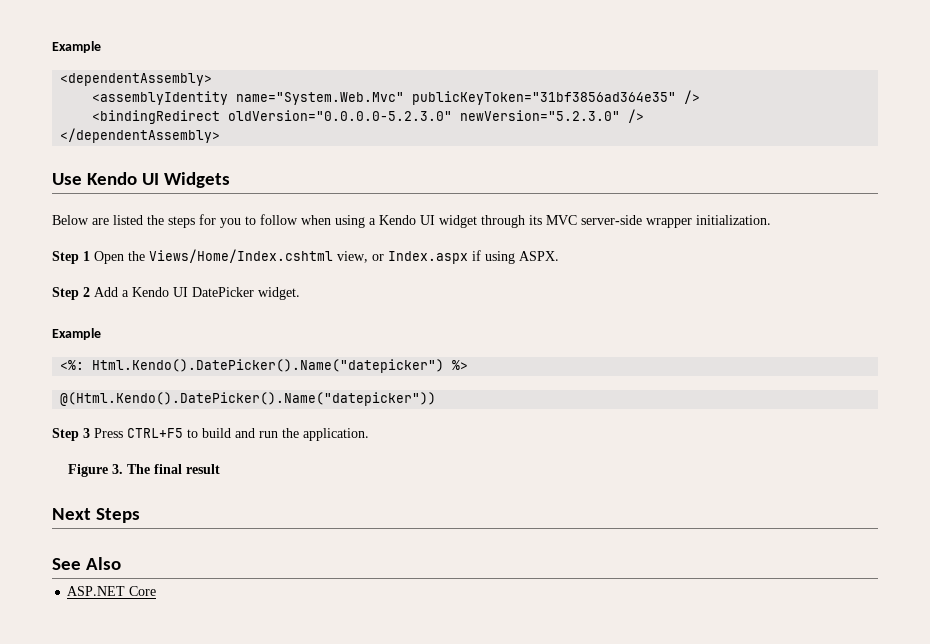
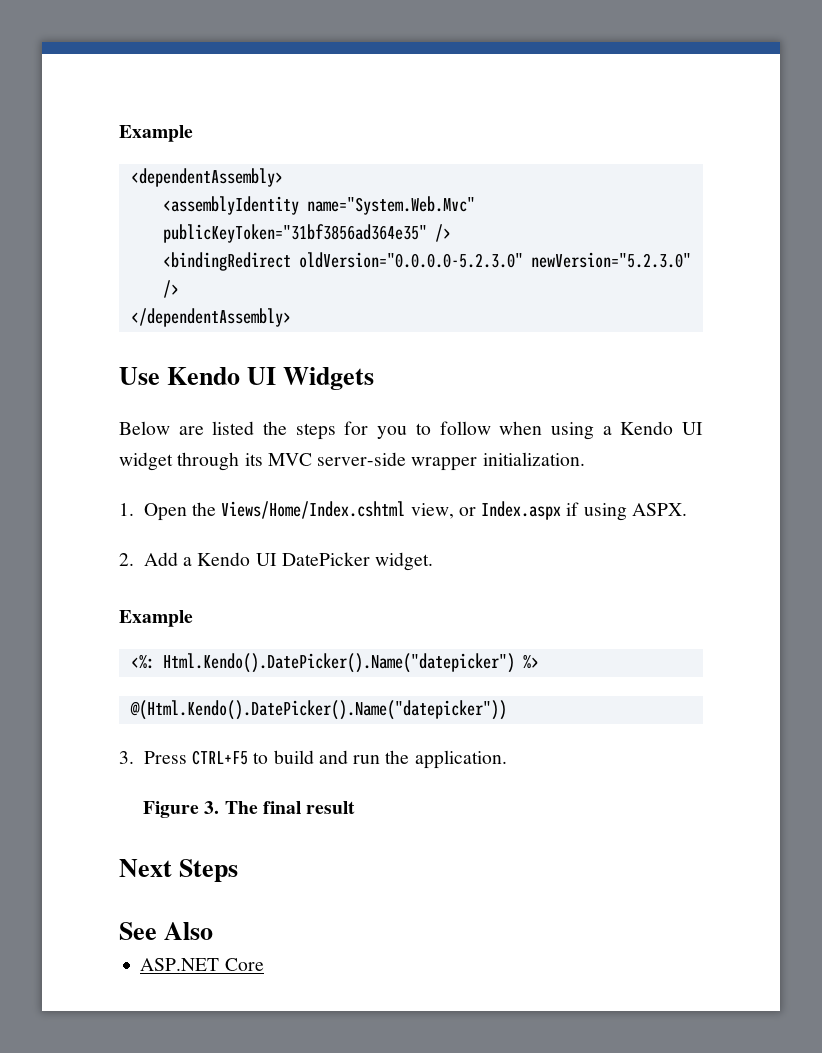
- Step 1 Open the Views/Home/Index.cshtml view, or Index.aspx if using ASPX.
+ 1. Open the Views/Home/Index.cshtml view, or Index.aspx if using ASPX.
- Step 2 Add a Kendo UI DatePicker widget.
+ 2. Add a Kendo UI DatePicker widget.
- Step 3 Press CTRL+F5 to build and run the application.
+ 3. Press CTRL+F5 to build and run the application.

